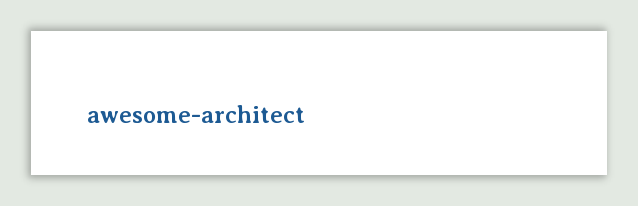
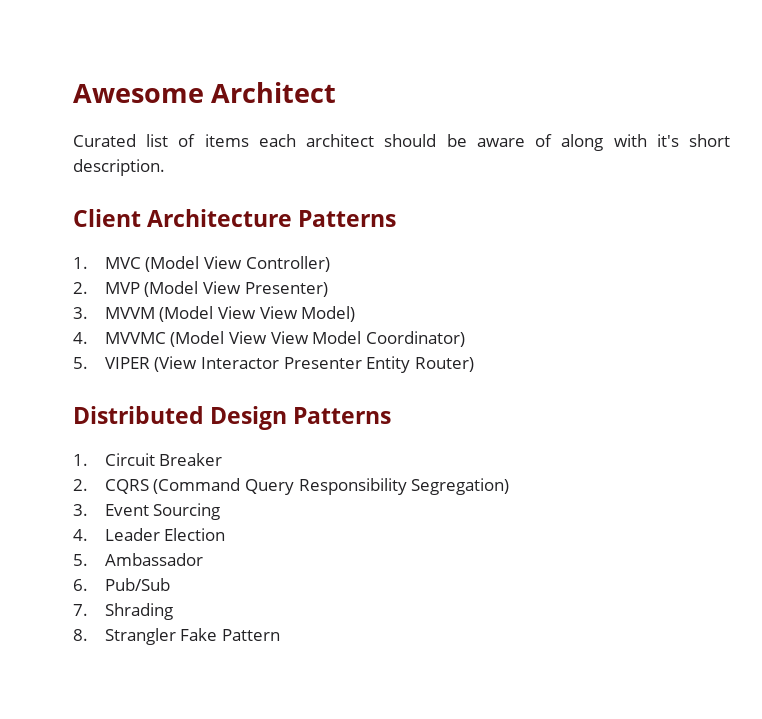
- awesome-architect
+ Awesome Architect
+ Curated list of items each architect should be aware of along with it's short description.
+ Client Architecture Patterns
+ 1. MVC (Model View Controller)
+ 2. MVP (Model View Presenter)
+ 3. MVVM (Model View View Model)
+ 4. MVVMC (Model View View Model Coordinator)
+ 5. VIPER (View Interactor Presenter Entity Router)
+ Distributed Design Patterns
+ 1. Circuit Breaker
+ 2. CQRS (Command Query Responsibility Segregation)
+ 3. Event Sourcing
+ 4. Leader Election
+ 5. Ambassador
+ 6. Pub/Sub
+ 7. Shrading
+ 8. Strangler Fake Pattern

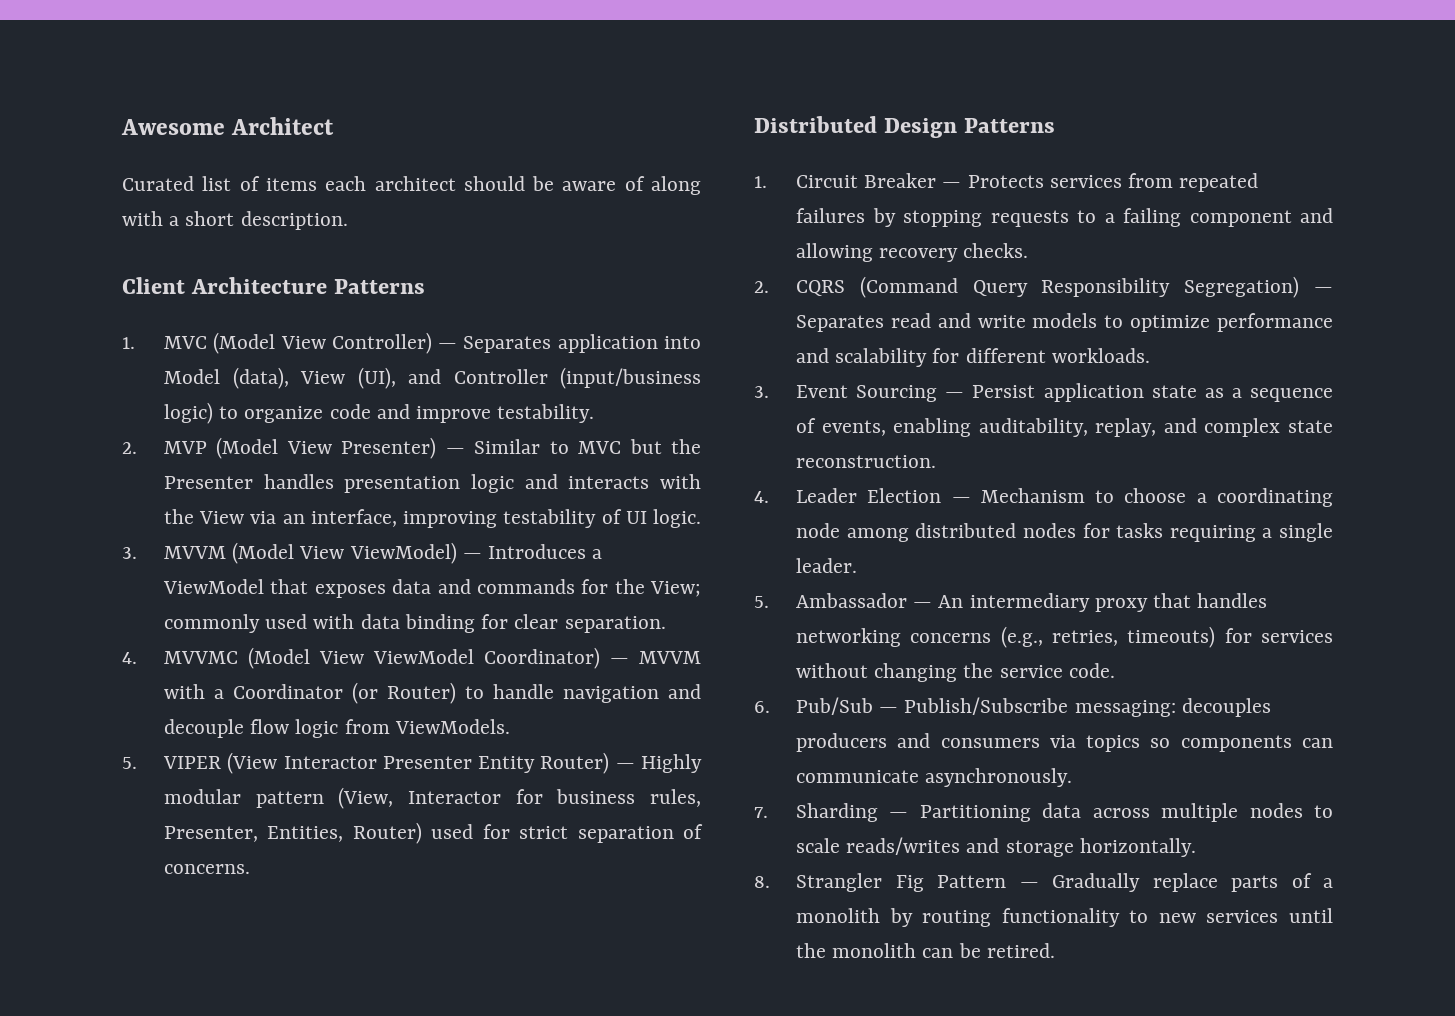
- Curated list of items each architect should be aware of along with it's short description.
+ Curated list of items each architect should be aware of along with a short description.
- 1. MVC (Model View Controller)
+ 1. MVC (Model View Controller) — Separates application into Model (data), View (UI), and Controller (input/business logic) to organize code and improve testability.
- 2. MVP (Model View Presenter)
- 3. MVVM (Model View View Model)
+ 2. MVP (Model View Presenter) — Similar to MVC but the Presenter handles presentation logic and interacts with the View via an interface, improving testability of UI logic.
+ 3. MVVM (Model View ViewModel) — Introduces a ViewModel that exposes data and commands for the View; commonly used with data binding for clear separation.
- 4. MVVMC (Model View View Model Coordinator)
+ 4. MVVMC (Model View ViewModel Coordinator) — MVVM with a Coordinator (or Router) to handle navigation and decouple flow logic from ViewModels.
- 5. VIPER (View Interactor Presenter Entity Router)
+ 5. VIPER (View Interactor Presenter Entity Router) — Highly modular pattern (View, Interactor for business rules, Presenter, Entities, Router) used for strict separation of concerns.
- 1. Circuit Breaker
+ 1. Circuit Breaker — Protects services from repeated failures by stopping requests to a failing component and allowing recovery checks.
- 2. CQRS (Command Query Responsibility Segregation)
- 3. Event Sourcing
- 4. Leader Election
- 5. Ambassador
- 6. Pub/Sub
- 7. Shrading
- 8. Strangler Fake Pattern
+ 2. CQRS (Command Query Responsibility Segregation) — Separates read and write models to optimize performance and scalability for different workloads.
+ 3. Event Sourcing — Persist application state as a sequence of events, enabling auditability, replay, and complex state reconstruction.
+ 4. Leader Election — Mechanism to choose a coordinating node among distributed nodes for tasks requiring a single leader.
+ 5. Ambassador — An intermediary proxy that handles networking concerns (e.g., retries, timeouts) for services without changing the service code.
+ 6. Pub/Sub — Publish/Subscribe messaging: decouples producers and consumers via topics so components can communicate asynchronously.
+ 7. Sharding — Partitioning data across multiple nodes to scale reads/writes and storage horizontally.
+ 8. Strangler Fig Pattern — Gradually replace parts of a monolith by routing functionality to new services until the monolith can be retired.

